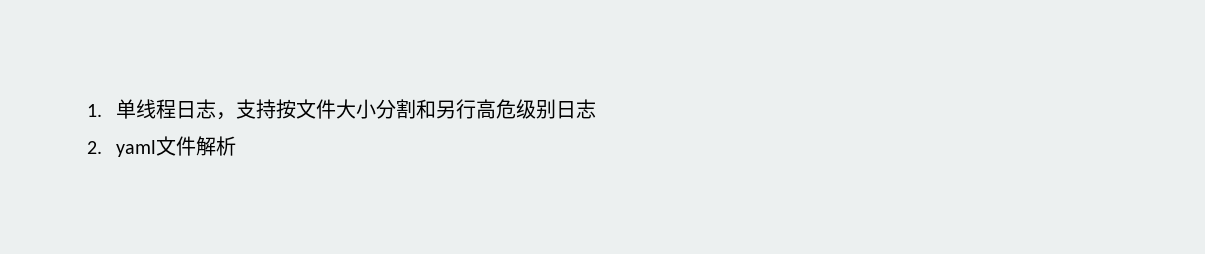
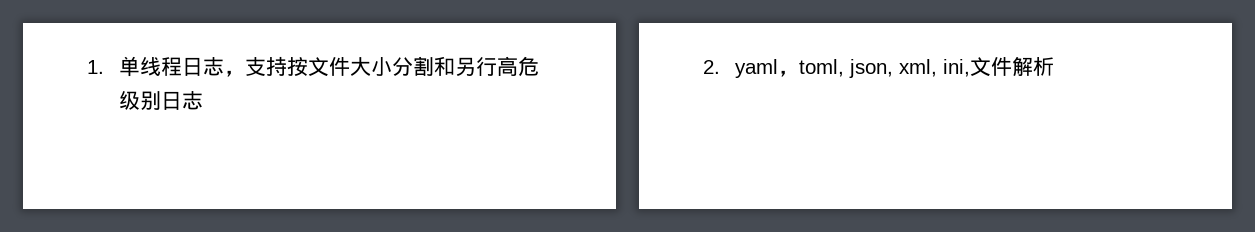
- 2. yaml文件解析
+ 2. yaml，toml, json, xml, ini,文件解析

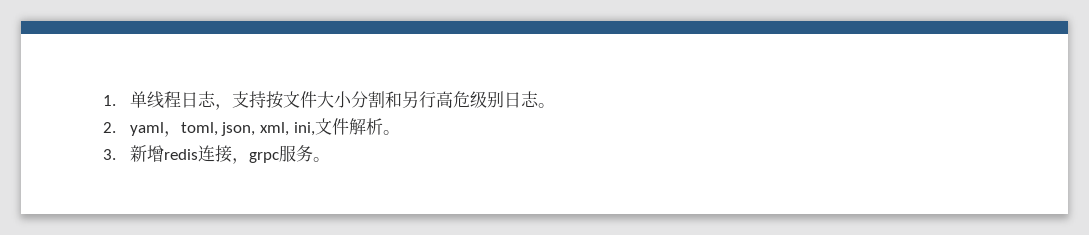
- 1.单线程日志，支持按文件大小分割和另行高危级别日志
+ 1.单线程日志，支持按文件大小分割和另行高危级别日志。
- 2. yaml，toml, json, xml, ini,文件解析
+ 2. yaml，toml, json, xml, ini,文件解析。
+ 3.新增redis连接，grpc服务。

